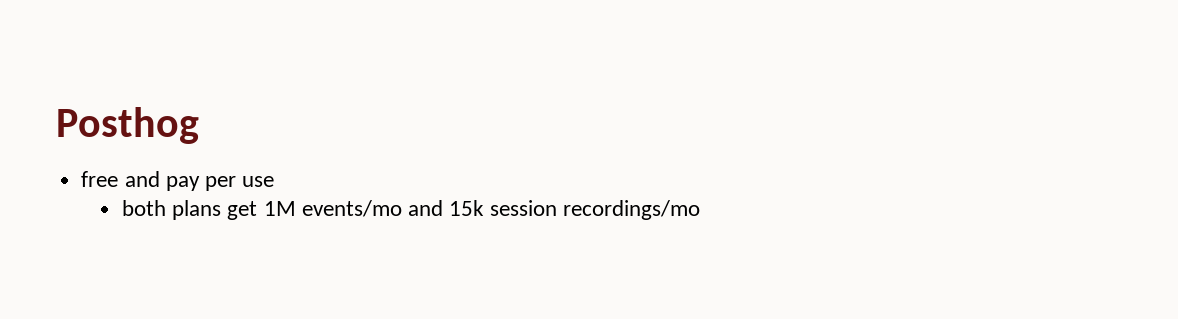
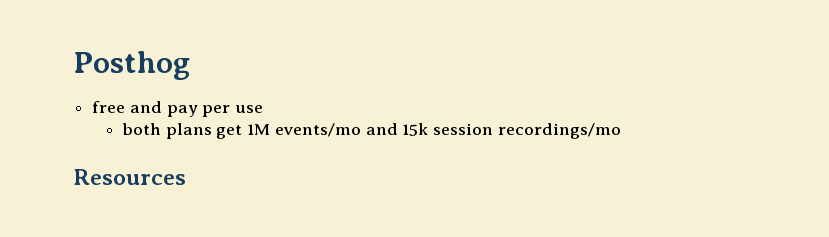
+ Resources

